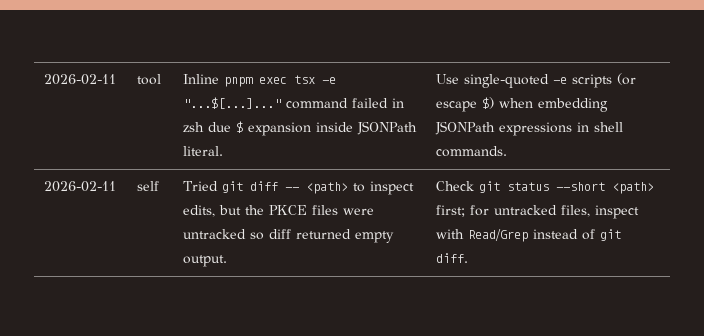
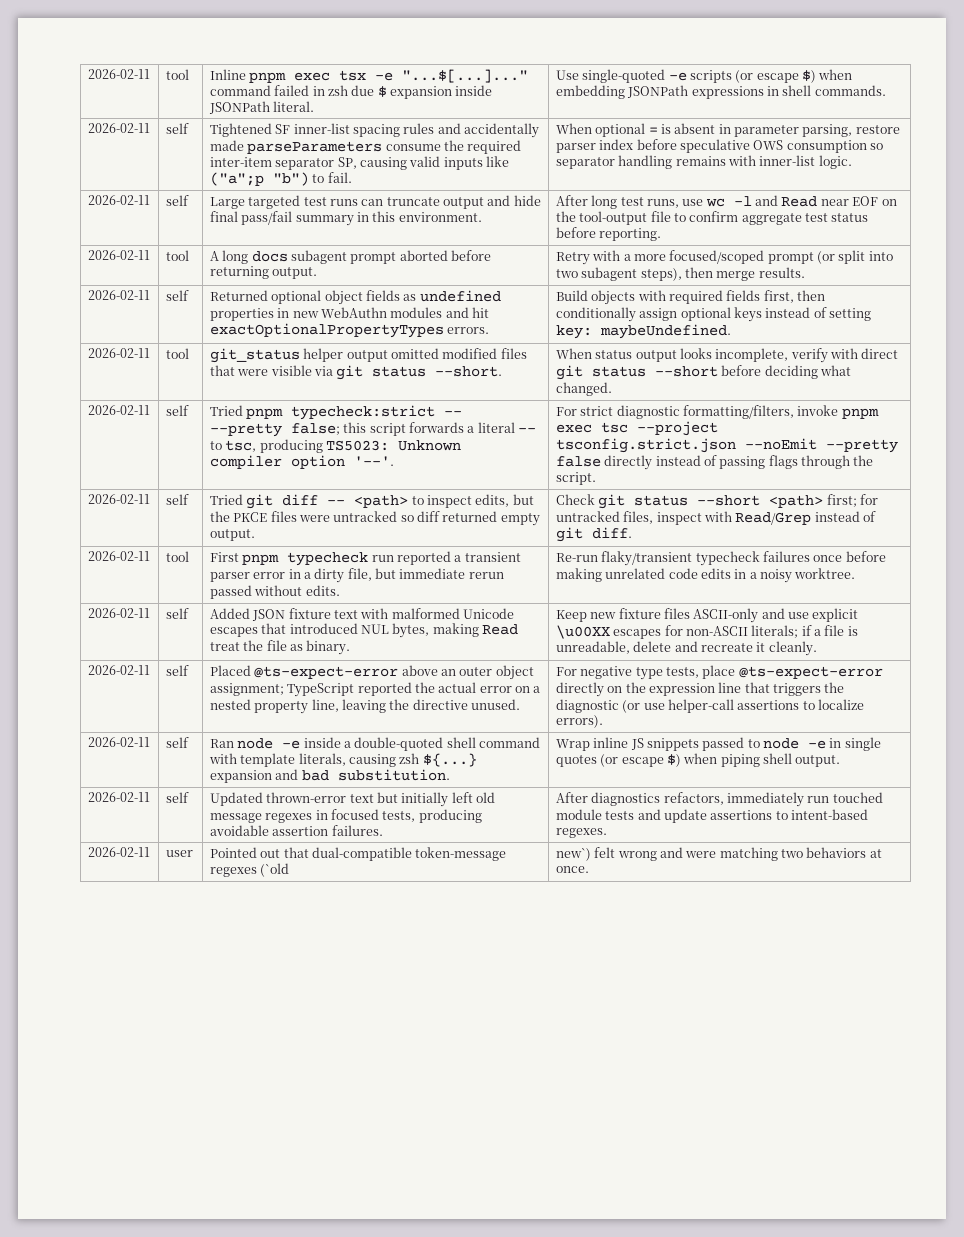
+ 2026-02-11 | self | Tightened SF inner-list spacing rules and accidentally made parseParameters consume the required inter-item separator SP, causing valid inputs like ("a";p "b") to fail. | When optional = is absent in parameter parsing, restore parser index before speculative OWS consumption so separator handling remains with inner-list logic.
+ 2026-02-11 | self | Large targeted test runs can truncate output and hide final pass/fail summary in this environment. | After long test runs, use wc -l and Read near EOF on the tool-output file to confirm aggregate test status before reporting.
+ 2026-02-11 | tool | A long docs subagent prompt aborted before returning output. | Retry with a more focused/scoped prompt (or split into two subagent steps), then merge results.
+ 2026-02-11 | self | Returned optional object fields as undefined properties in new WebAuthn modules and hit exactOptionalPropertyTypes errors. | Build objects with required fields first, then conditionally assign optional keys instead of setting key: maybeUndefined.
+ 2026-02-11 | tool | git_status helper output omitted modified files that were visible via git status --short. | When status output looks incomplete, verify with direct git status --short before deciding what changed.
+ 2026-02-11 | self | Tried pnpm typecheck:strict -- --pretty false; this script forwards a literal -- to tsc, producing TS5023: Unknown compiler option '--'. | For strict diagnostic formatting/filters, invoke pnpm exec tsc --project tsconfig.strict.json --noEmit --pretty false directly instead of passing flags through the script.
+ 2026-02-11 | tool | First pnpm typecheck run reported a transient parser error in a dirty file, but immediate rerun passed without edits. | Re-run flaky/transient typecheck failures once before making unrelated code edits in a noisy worktree.
+ 2026-02-11 | self | Added JSON fixture text with malformed Unicode escapes that introduced NUL bytes, making Read treat the file as binary. | Keep new fixture files ASCII-only and use explicit \u00XX escapes for non-ASCII literals; if a file is unreadable, delete and recreate it cleanly.
+ 2026-02-11 | self | Placed @ts-expect-error above an outer object assignment; TypeScript reported the actual error on a nested property line, leaving the directive unused. | For negative type tests, place @ts-expect-error directly on the expression line that triggers the diagnostic (or use helper-call assertions to localize errors).
+ 2026-02-11 | self | Ran node -e inside a double-quoted shell command with template literals, causing zsh ${...} expansion and bad substitution. | Wrap inline JS snippets passed to node -e in single quotes (or escape $) when piping shell output.
+ 2026-02-11 | self | Updated thrown-error text but initially left old message regexes in focused tests, producing avoidable assertion failures. | After diagnostics refactors, immediately run touched module tests and update assertions to intent-based regexes.
+ 2026-02-11 | user | Pointed out that dual-compatible token-message regexes (`old | new`) felt wrong and were matching two behaviors at once.

